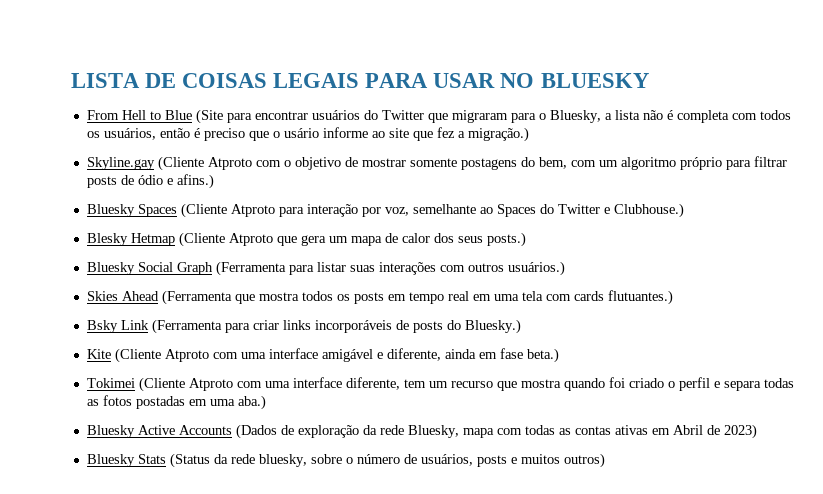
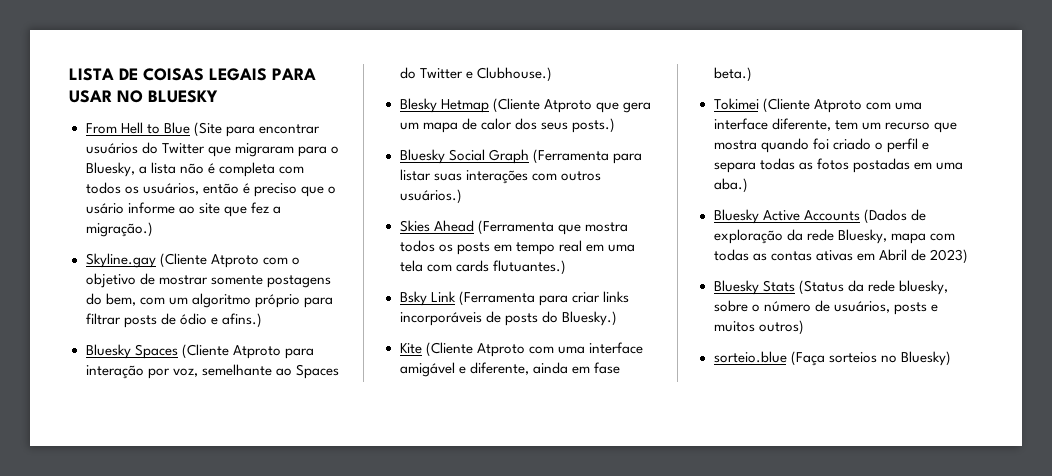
+ sorteio.blue (Faça sorteios no Bluesky)

